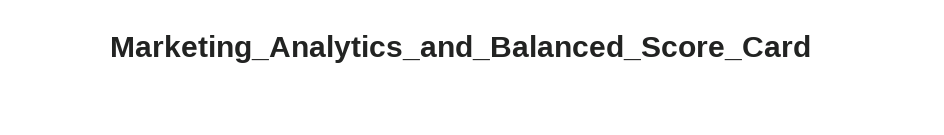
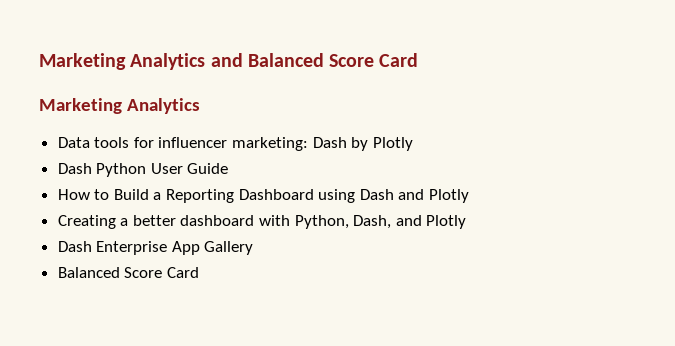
- Marketing_Analytics_and_Balanced_Score_Card
+ Marketing Analytics and Balanced Score Card
+ Marketing Analytics
+ Data tools for influencer marketing: Dash by Plotly
+ Dash Python User Guide
+ How to Build a Reporting Dashboard using Dash and Plotly
+ Creating a better dashboard with Python, Dash, and Plotly
+ Dash Enterprise App Gallery
+ Balanced Score Card

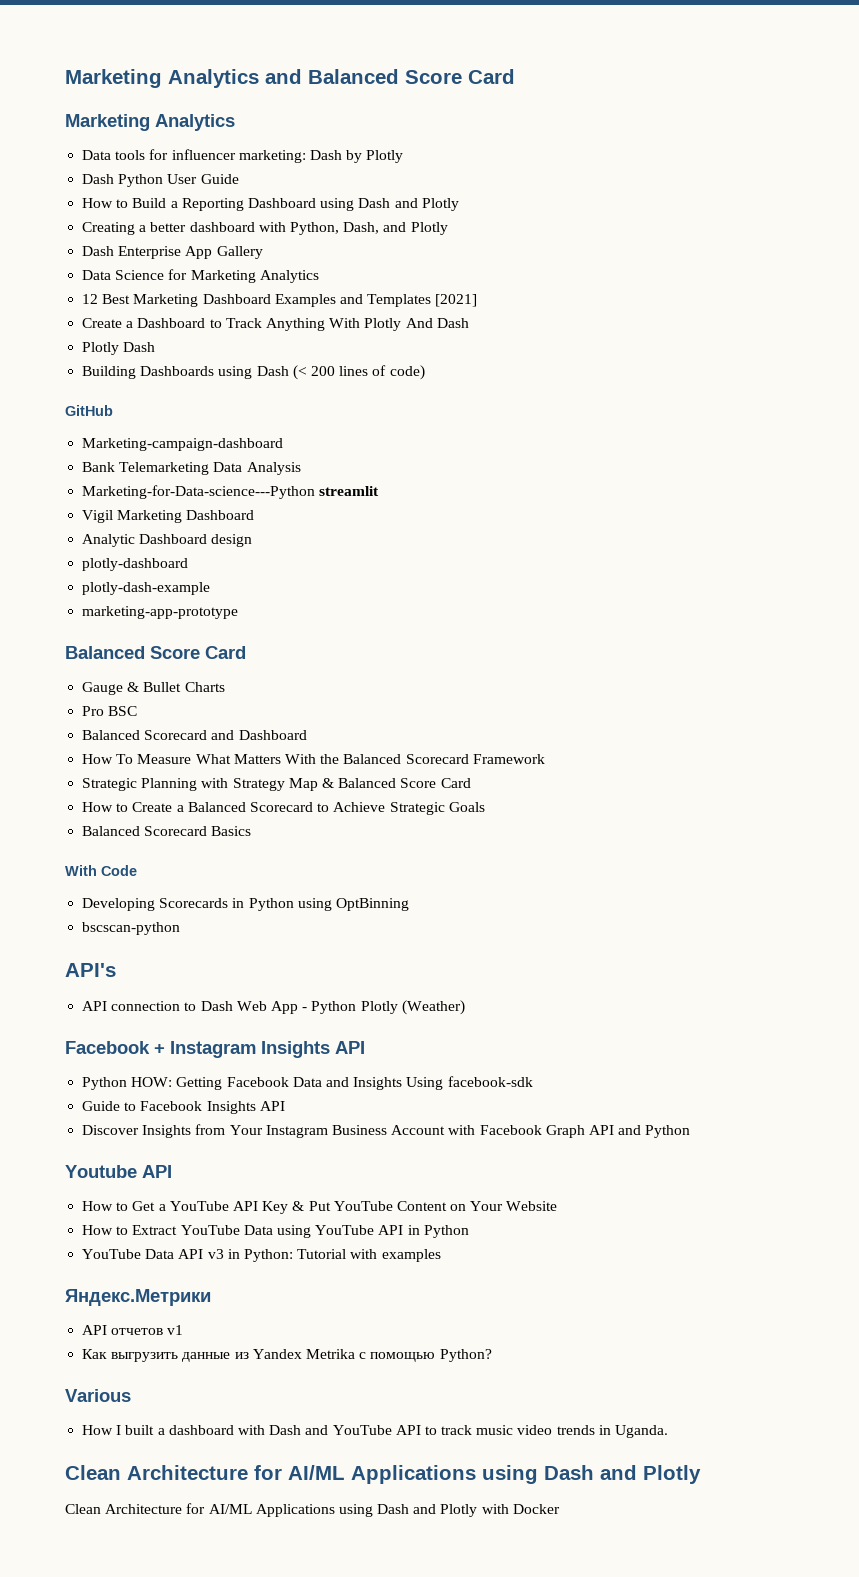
  Dash Enterprise App Gallery
+ Data Science for Marketing Analytics
+ 12 Best Marketing Dashboard Examples and Templates [2021]
+ Create a Dashboard to Track Anything With Plotly And Dash
+ Plotly Dash
+ Building Dashboards using Dash (< 200 lines of code)
+ GitHub
+ Marketing-campaign-dashboard
+ Bank Telemarketing Data Analysis
+ Marketing-for-Data-science---Python streamlit
+ Vigil Marketing Dashboard
+ Analytic Dashboard design
+ plotly-dashboard
+ plotly-dash-example
+ marketing-app-prototype
  Balanced Score Card
+ Gauge & Bullet Charts
+ Pro BSC
+ Balanced Scorecard and Dashboard
+ How To Measure What Matters With the Balanced Scorecard Framework
+ Strategic Planning with Strategy Map & Balanced Score Card
+ How to Create a Balanced Scorecard to Achieve Strategic Goals
+ Balanced Scorecard Basics
+ With Code
+ Developing Scorecards in Python using OptBinning
+ bscscan-python
+ API's
+ API connection to Dash Web App - Python Plotly (Weather)
+ Facebook + Instagram Insights API
+ Python HOW: Getting Facebook Data and Insights Using facebook-sdk
+ Guide to Facebook Insights API
+ Discover Insights from Your Instagram Business Account with Facebook Graph API and Python
+ Youtube API
+ How to Get a YouTube API Key & Put YouTube Content on Your Website
+ How to Extract YouTube Data using YouTube API in Python
+ YouTube Data API v3 in Python: Tutorial with examples
+ Яндекс.Метрики
+ API отчетов v1
+ Как выгрузить данные из Yandex Metrika с помощью Python?
+ Various
+ How I built a dashboard with Dash and YouTube API to track music video trends in Uganda.
+ Clean Architecture for AI/ML Applications using Dash and Plotly
+ Clean Architecture for AI/ML Applications using Dash and Plotly with Docker

